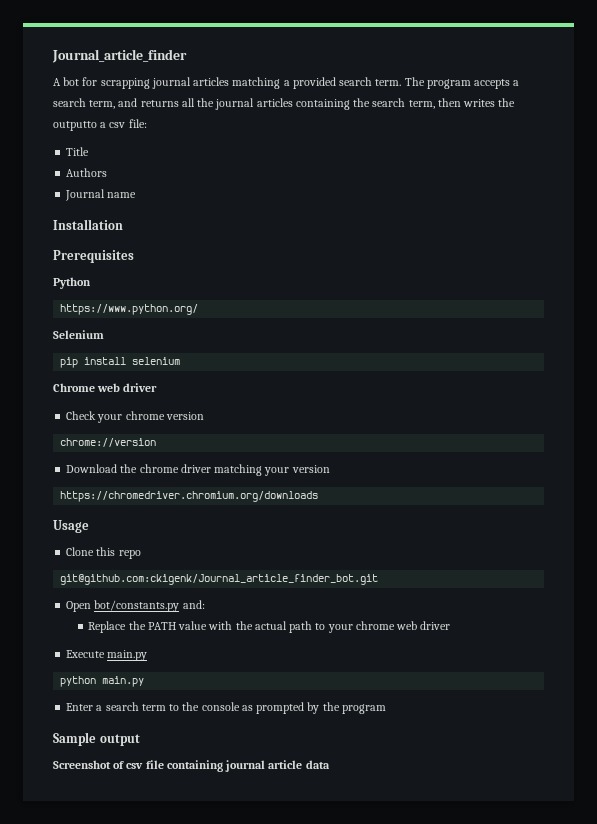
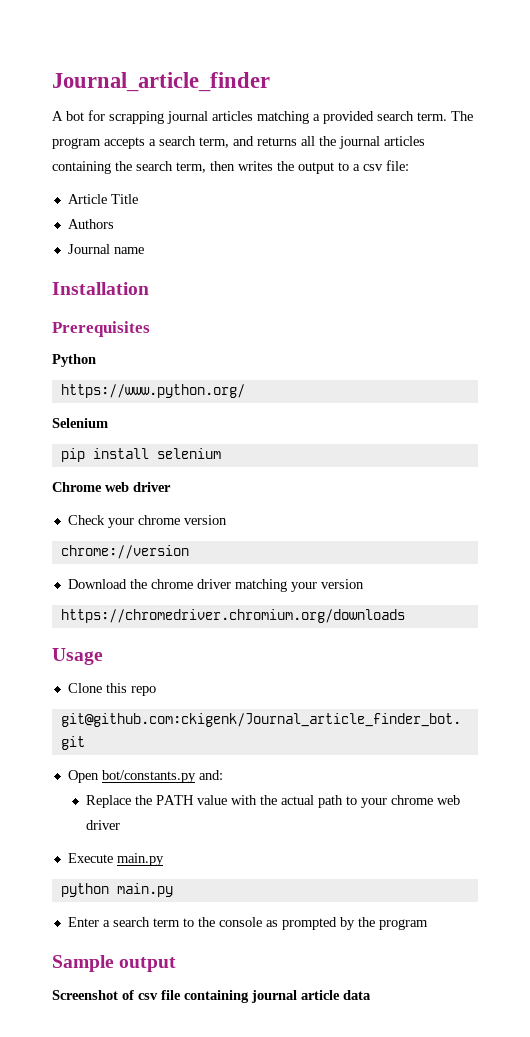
- The program accepts a search term, and returns all the journal articles containing the search term, then writes the outputto a csv file:
+ The program accepts a search term, and returns all the journal articles containing the search term, then writes the output to a csv file:
- Title
+ Article Title

